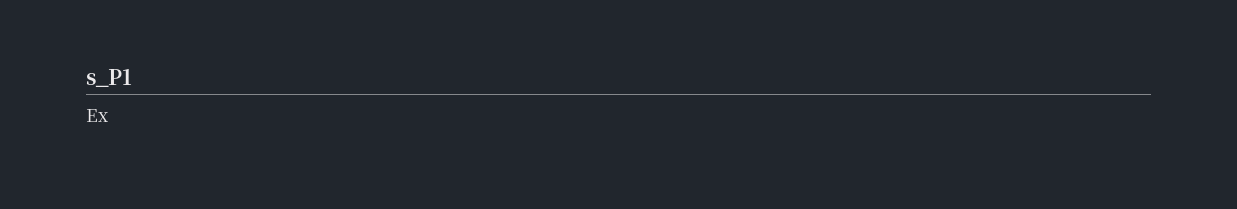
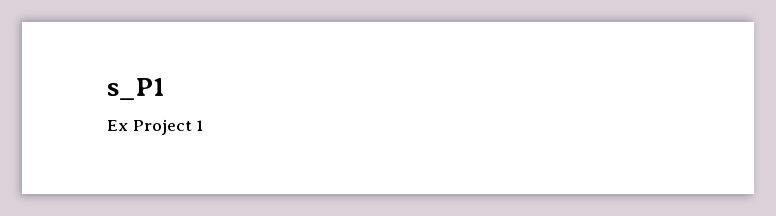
- Ex
+ Ex Project 1

